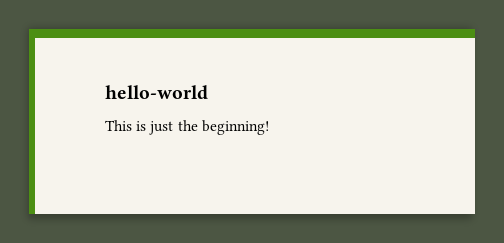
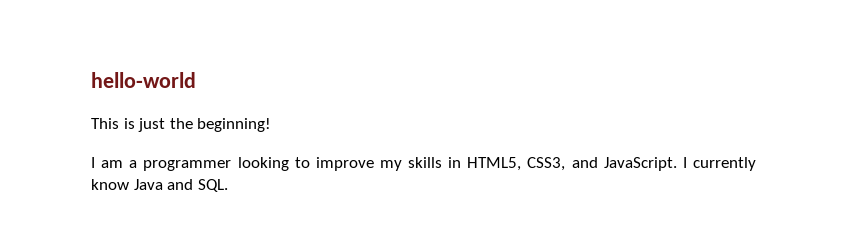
+ I am a programmer looking to improve my skills in HTML5, CSS3, and JavaScript. I currently know Java and SQL.

